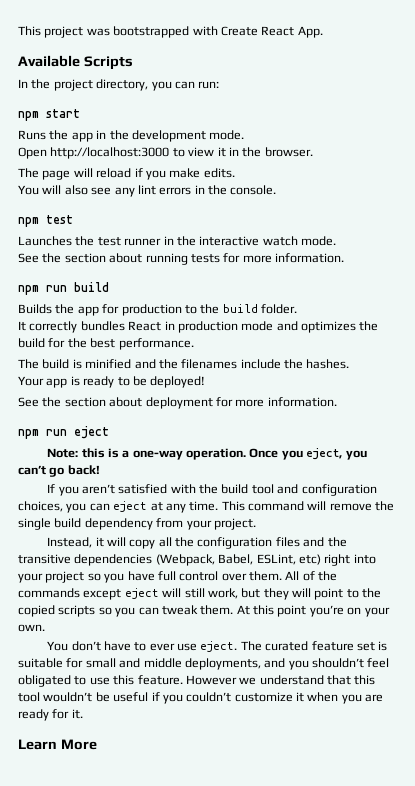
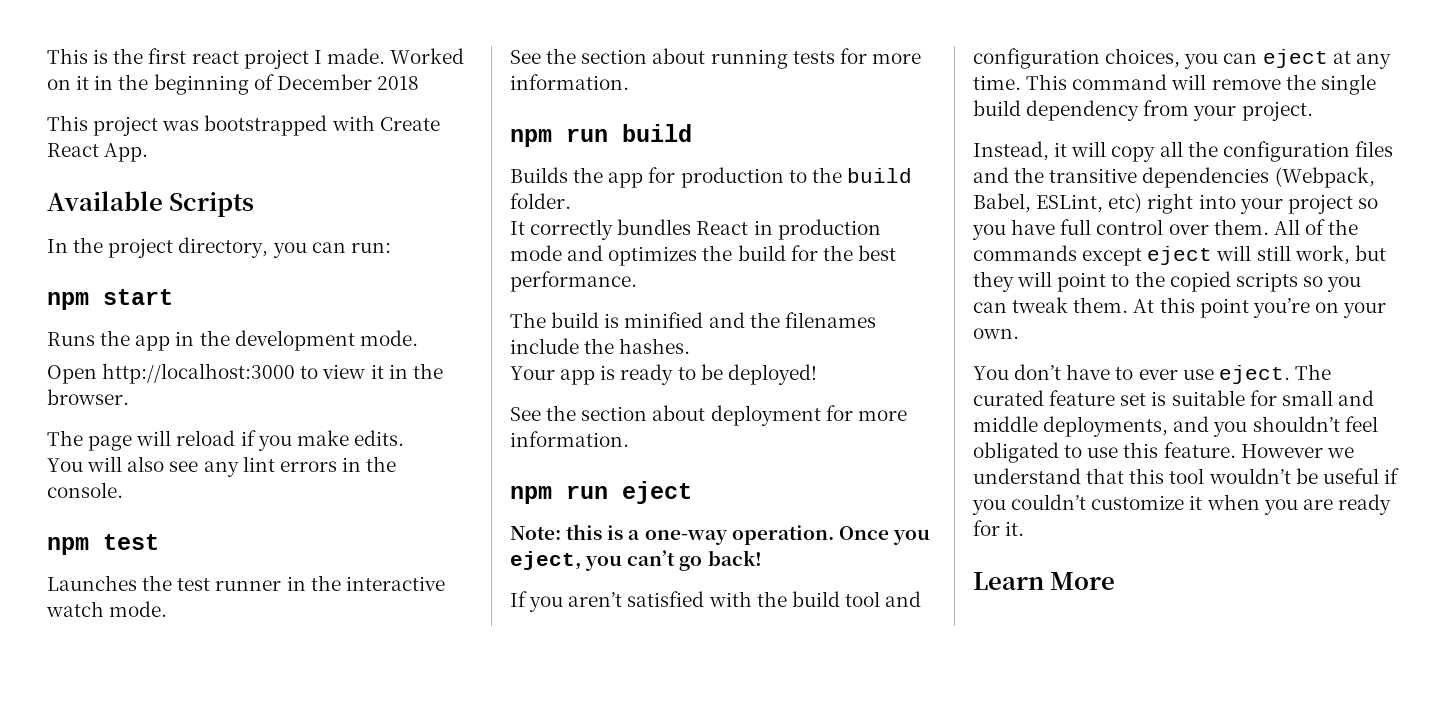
+ This is the first react project I made. Worked on it in the beginning of December 2018

